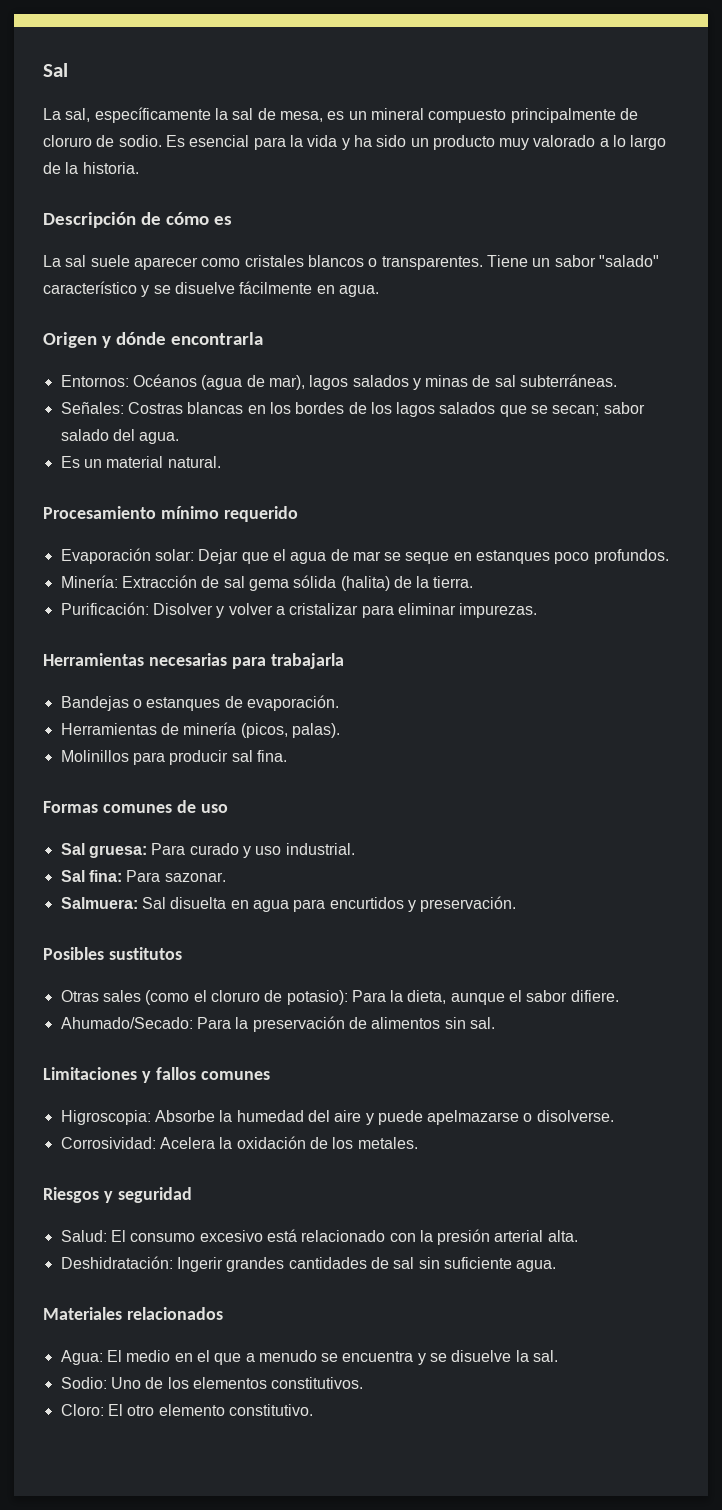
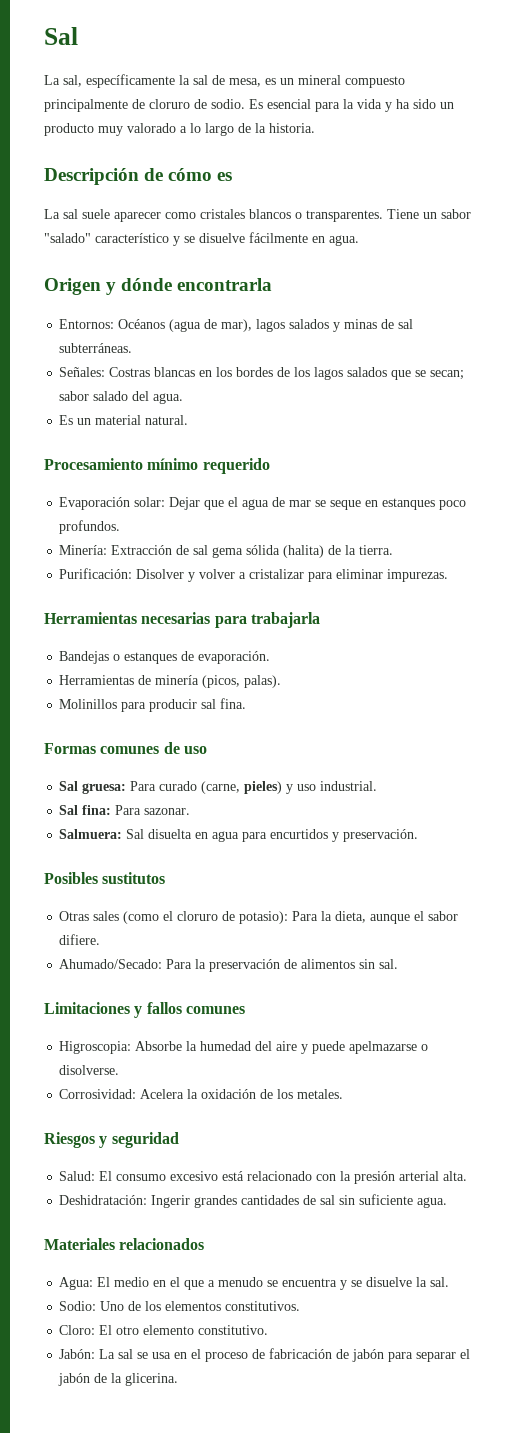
- Sal gruesa: Para curado y uso industrial.
+ Sal gruesa: Para curado (carne, pieles) y uso industrial.
+ Jabón: La sal se usa en el proceso de fabricación de jabón para separar el jabón de la glicerina.

